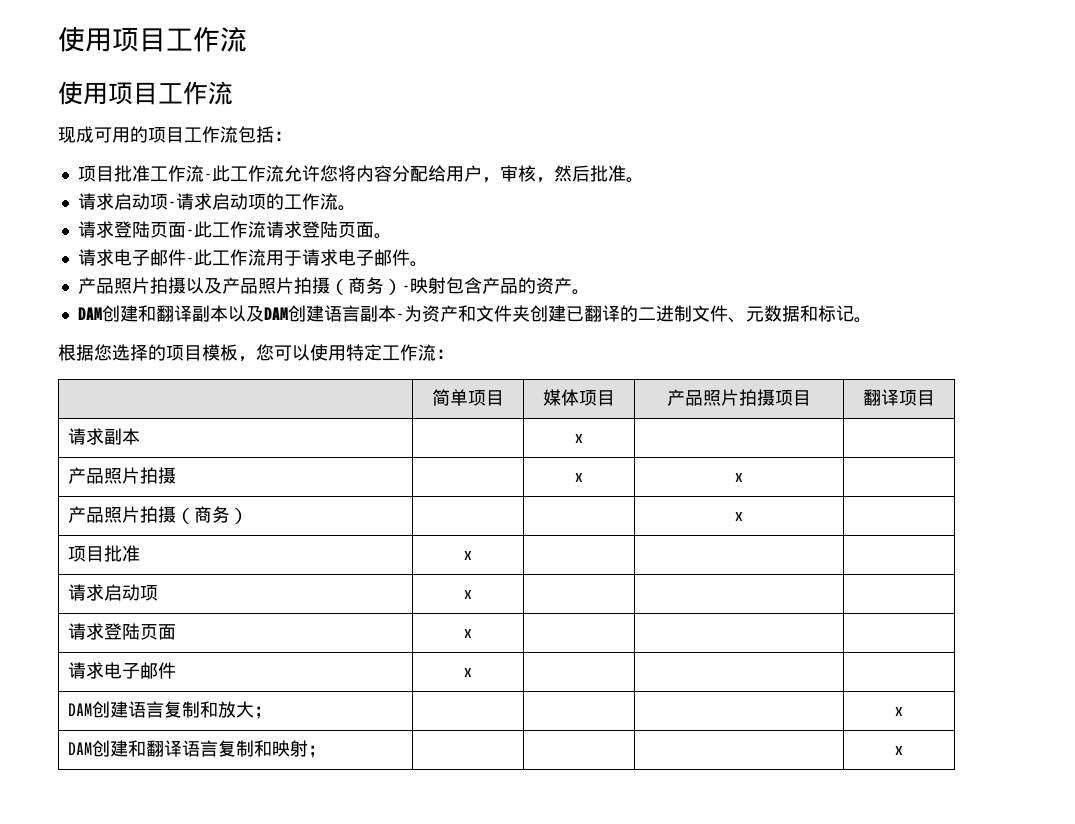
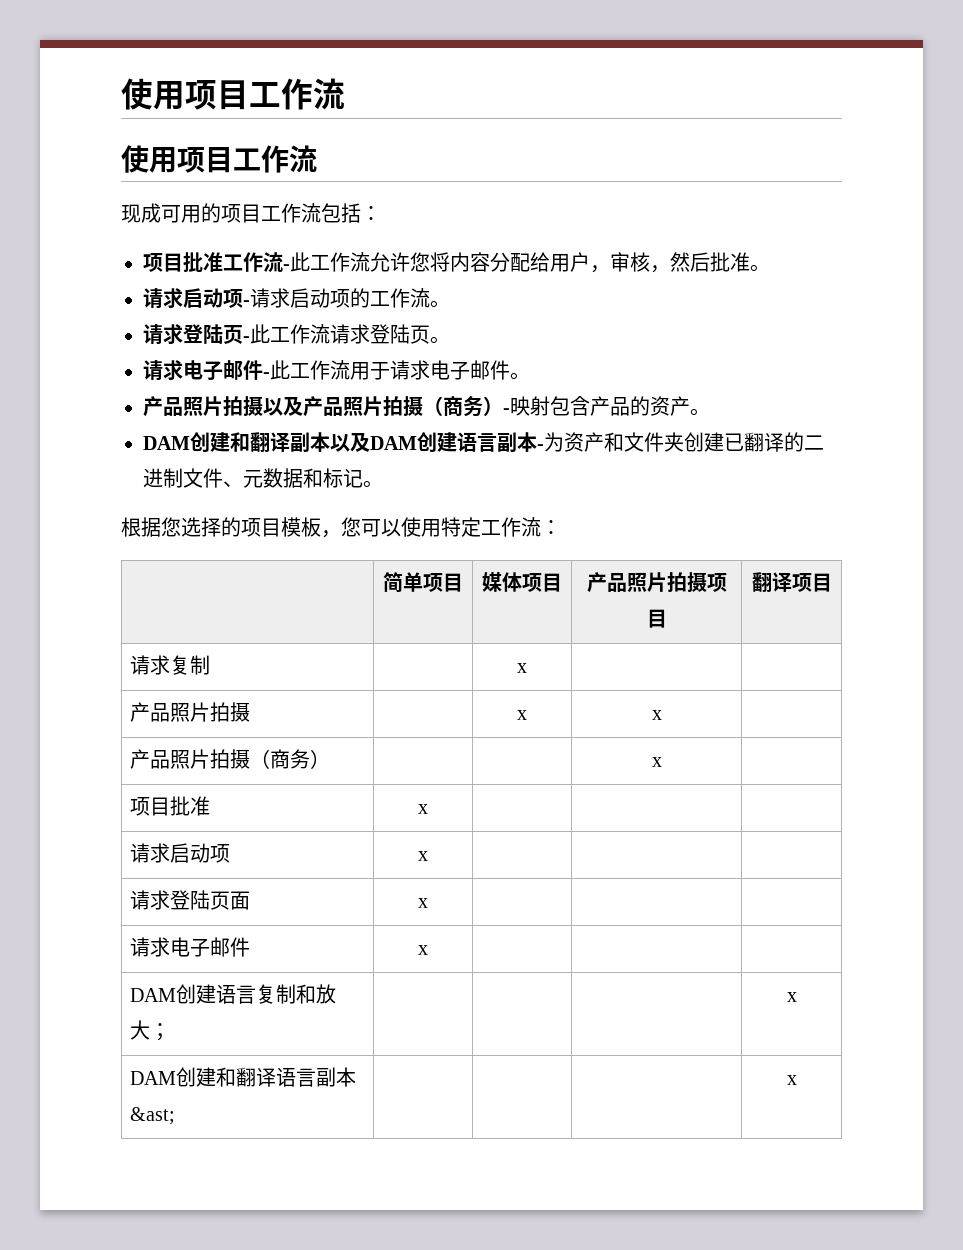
- 请求登陆页面-此工作流请求登陆页面。
+ 请求登陆页-此工作流请求登陆页。
- 请求副本 | | x | |
+ 请求复制 | | x | |
- DAM创建和翻译语言复制和映射； | | | | x
+ DAM创建和翻译语言副本&ast; | | | | x

